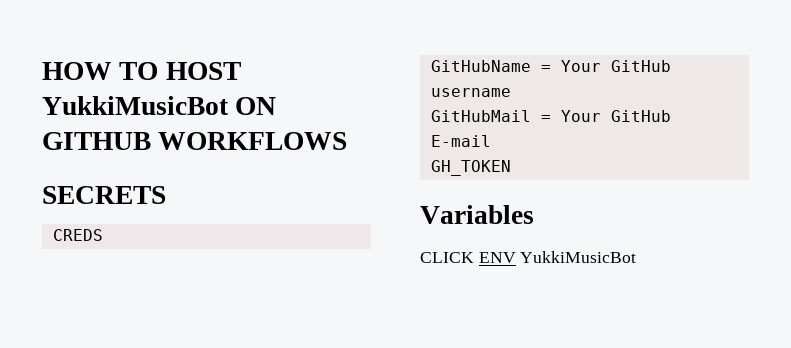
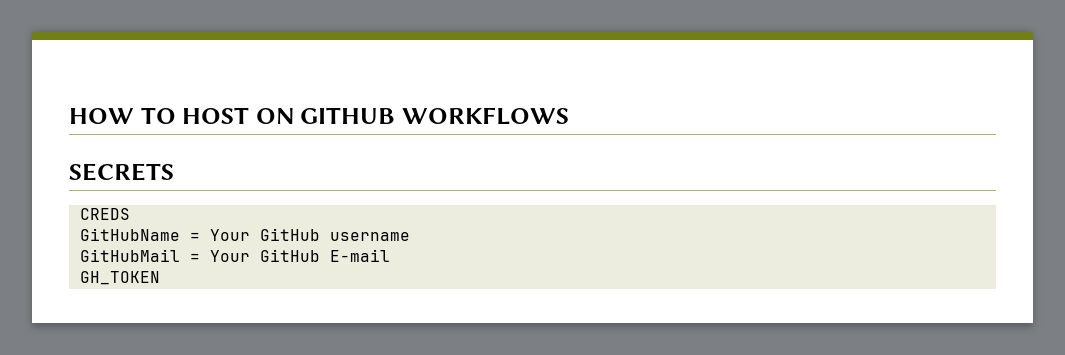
- HOW TO HOST YukkiMusicBot ON GITHUB WORKFLOWS
+ HOW TO HOST ON GITHUB WORKFLOWS
- Variables
- CLICK ENV YukkiMusicBot

